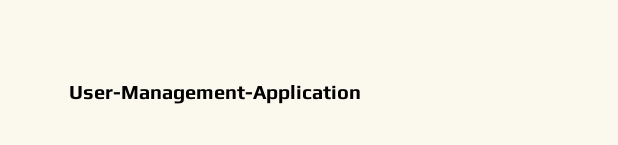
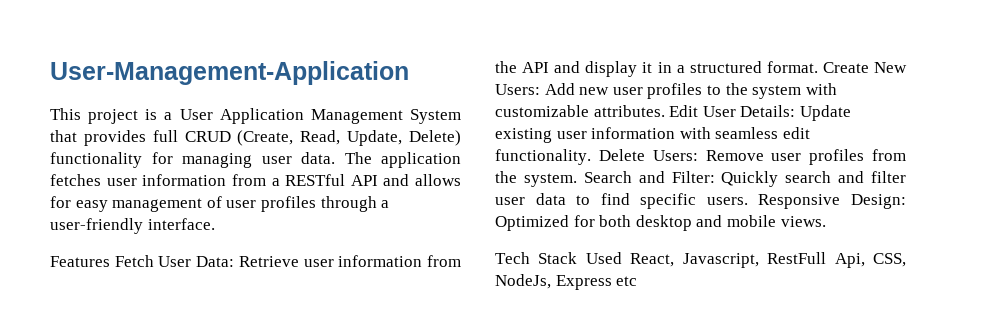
+ This project is a User Application Management System that provides full CRUD (Create, Read, Update, Delete) functionality for managing user data. The application fetches user information from a RESTful API and allows for easy management of user profiles through a user-friendly interface.
+ Features Fetch User Data: Retrieve user information from the API and display it in a structured format. Create New Users: Add new user profiles to the system with customizable attributes. Edit User Details: Update existing user information with seamless edit functionality. Delete Users: Remove user profiles from the system. Search and Filter: Quickly search and filter user data to find specific users. Responsive Design: Optimized for both desktop and mobile views.
+ Tech Stack Used React, Javascript, RestFull Api, CSS, NodeJs, Express etc

